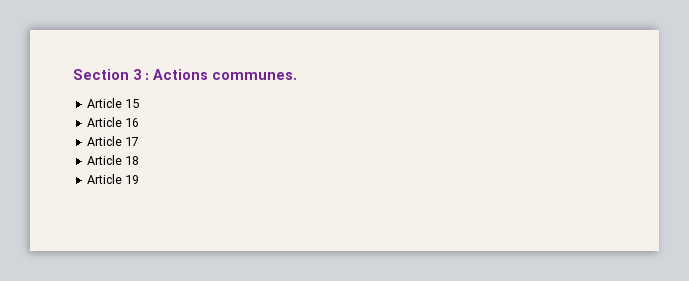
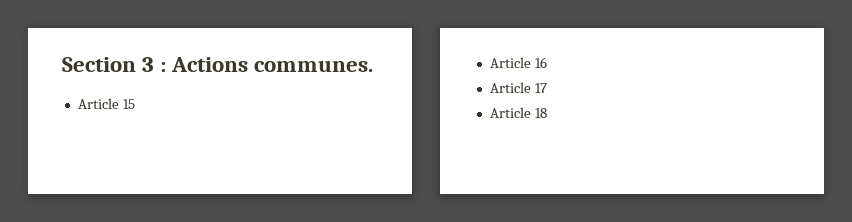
- Article 19

